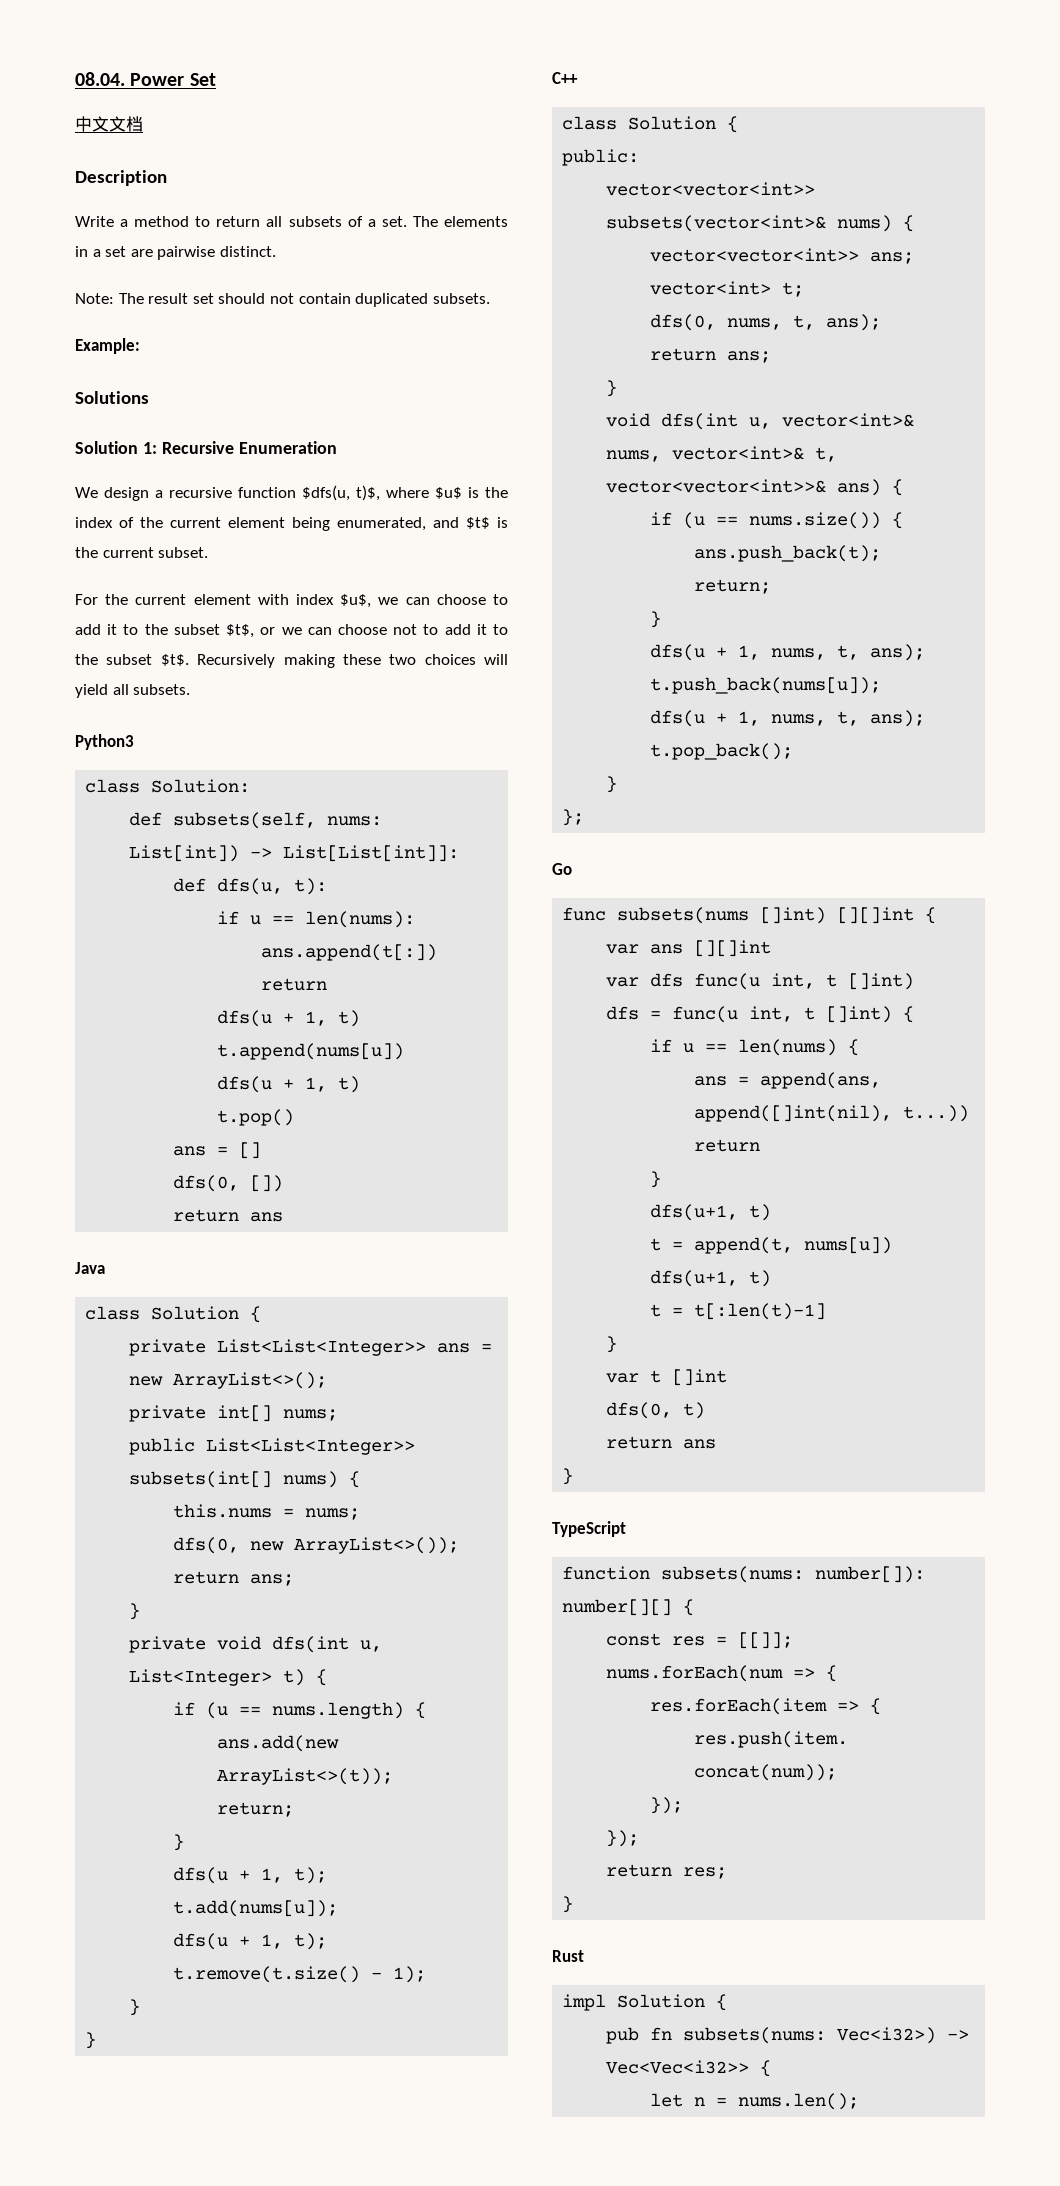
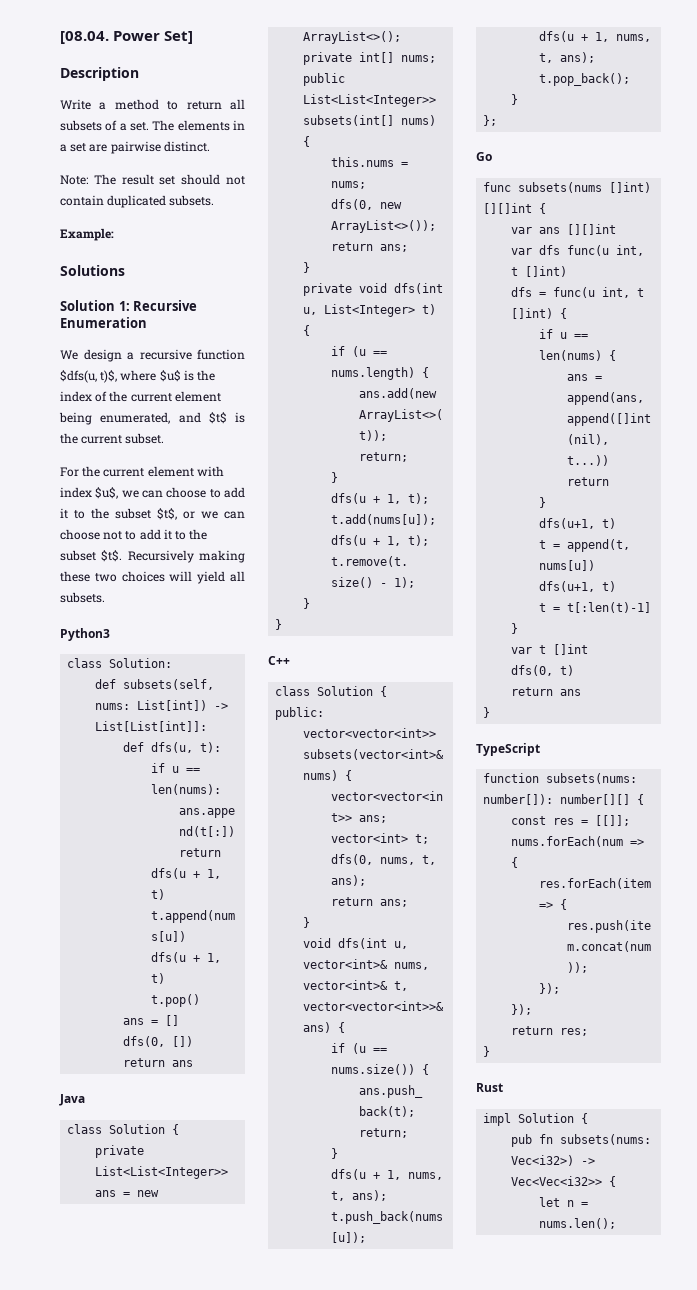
- 08.04. Power Set
- 中文文档
+ [08.04. Power Set]

